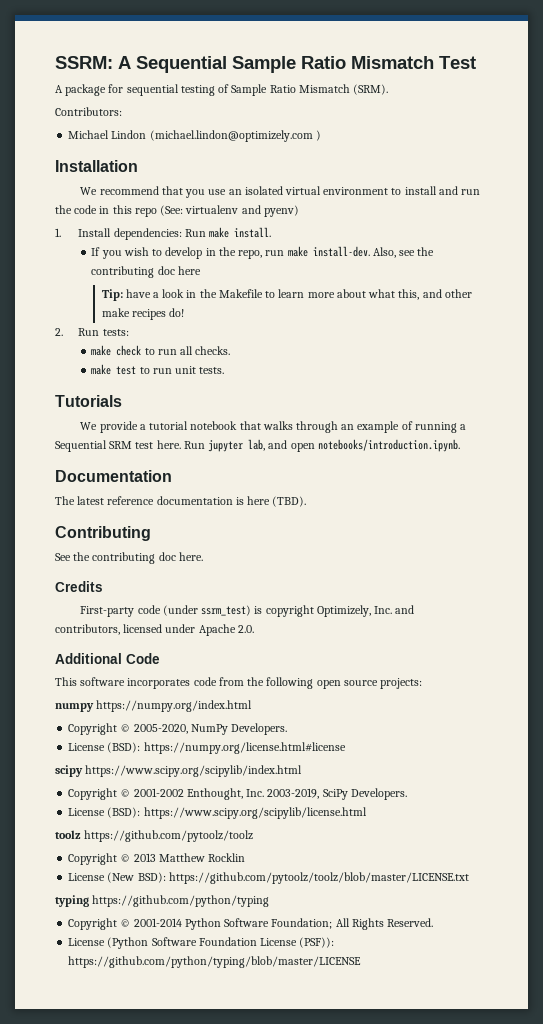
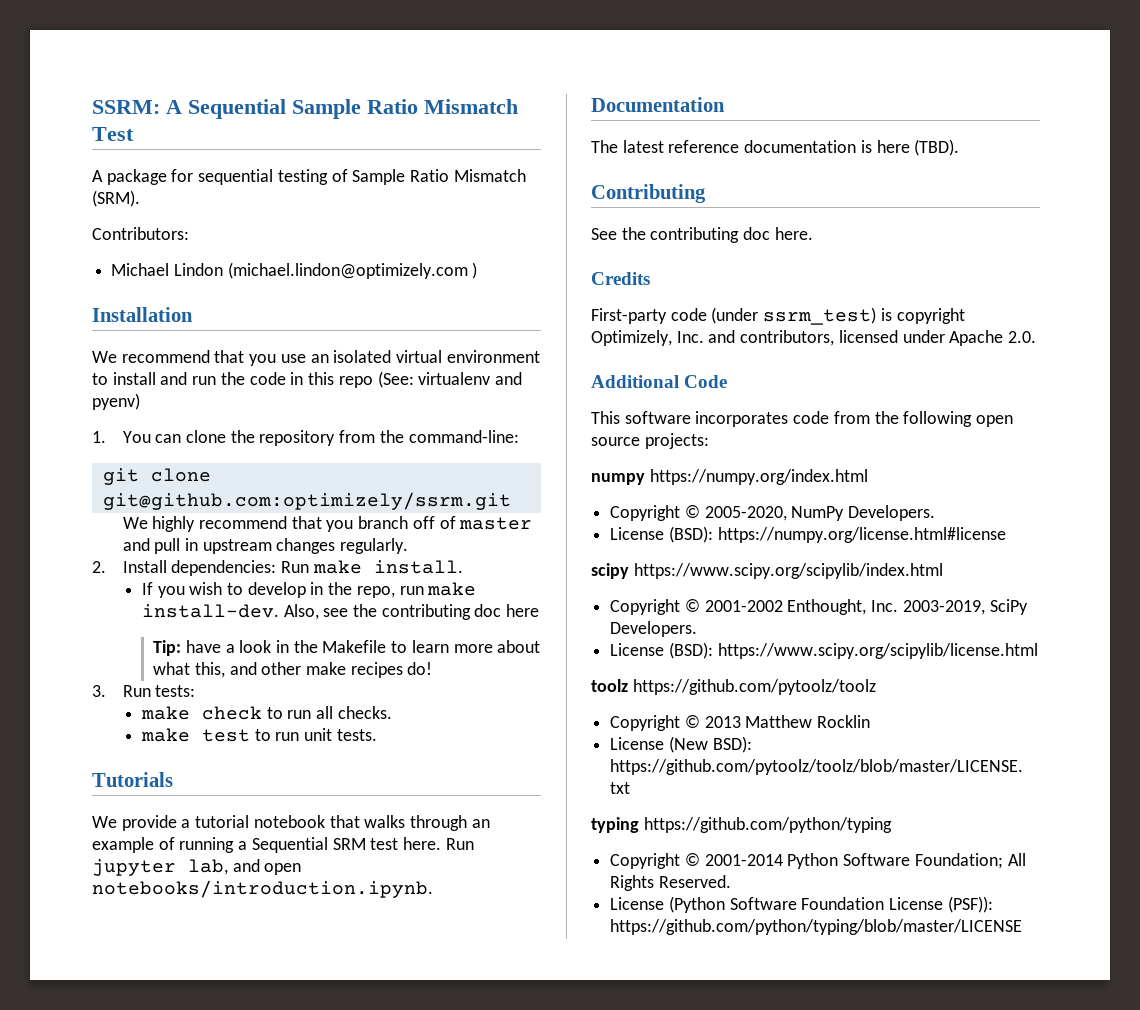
- 1. Install dependencies: Run make install.
+ 1. You can clone the repository from the command-line:
+ git clone git@github.com:optimizely/ssrm.git
+ We highly recommend that you branch off of master and pull in upstream changes regularly.
+ 2. Install dependencies: Run make install.
- 2. Run tests:
+ 3. Run tests:

